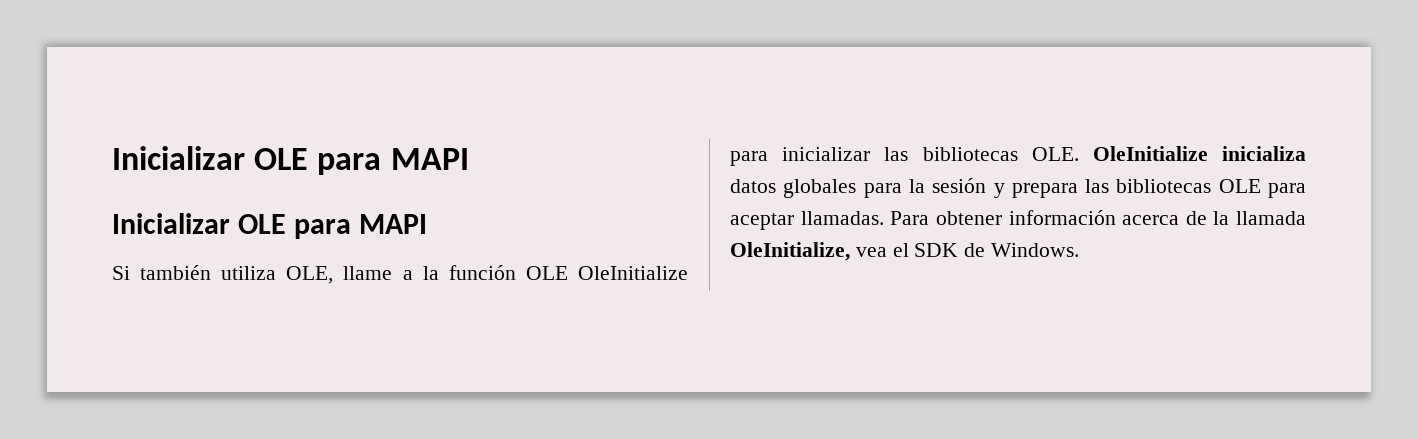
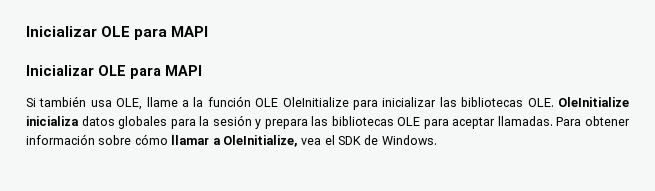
- Si también utiliza OLE, llame a la función OLE OleInitialize para inicializar las bibliotecas OLE. OleInitialize inicializa datos globales para la sesión y prepara las bibliotecas OLE para aceptar llamadas.
+ Si también usa OLE, llame a la función OLE OleInitialize para inicializar las bibliotecas OLE. OleInitialize inicializa datos globales para la sesión y prepara las bibliotecas OLE para aceptar llamadas.
- Para obtener información acerca de la llamada OleInitialize, vea el SDK de Windows.
+ Para obtener información sobre cómo llamar a OleInitialize, vea el SDK de Windows.

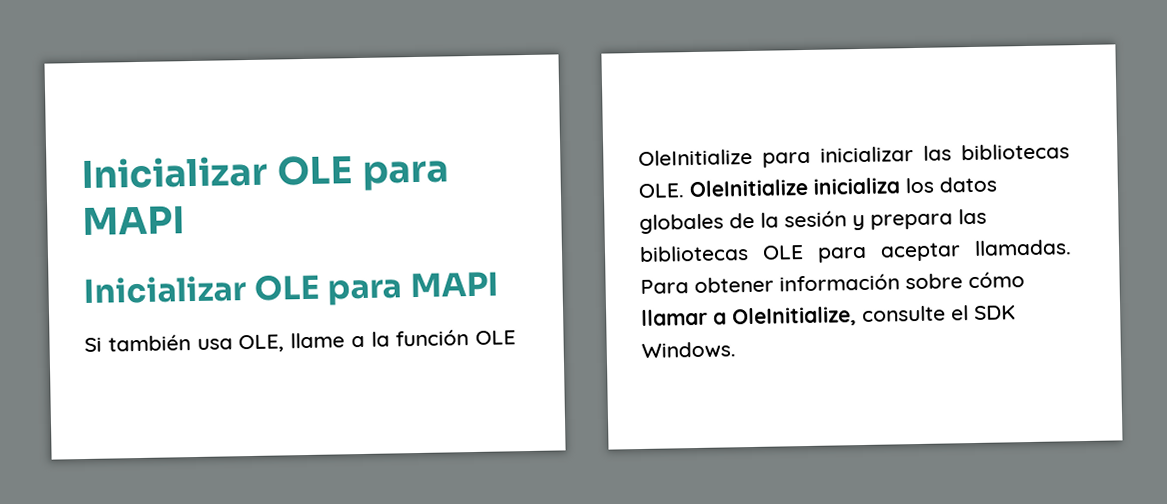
- Si también usa OLE, llame a la función OLE OleInitialize para inicializar las bibliotecas OLE. OleInitialize inicializa datos globales para la sesión y prepara las bibliotecas OLE para aceptar llamadas.
+ Si también usa OLE, llame a la función OLE OleInitialize para inicializar las bibliotecas OLE. OleInitialize inicializa los datos globales de la sesión y prepara las bibliotecas OLE para aceptar llamadas.
- Para obtener información sobre cómo llamar a OleInitialize, vea el SDK de Windows.
+ Para obtener información sobre cómo llamar a OleInitialize, consulte el SDK Windows.

